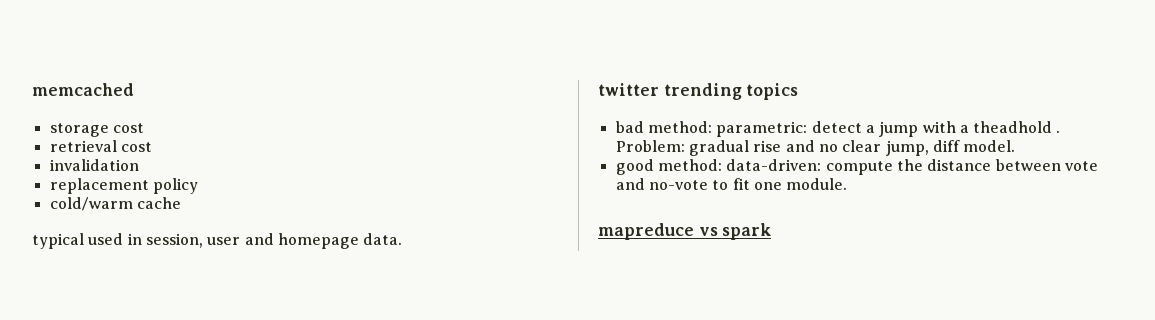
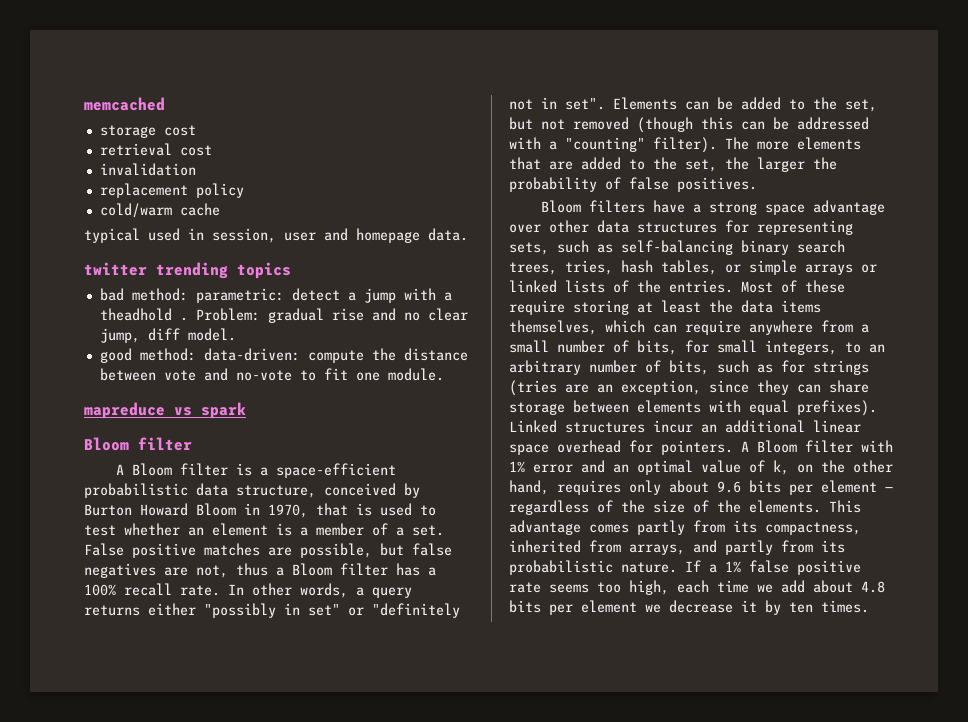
  mapreduce vs spark
+ Bloom filter
+ A Bloom filter is a space-efficient probabilistic data structure, conceived by Burton Howard Bloom in 1970, that is used to test whether an element is a member of a set. False positive matches are possible, but false negatives are not, thus a Bloom filter has a 100% recall rate. In other words, a query returns either "possibly in set" or "definitely not in set". Elements can be added to the set, but not removed (though this can be addressed with a "counting" filter). The more elements that are added to the set, the larger the probability of false positives.
+ Bloom filters have a strong space advantage over other data structures for representing sets, such as self-balancing binary search trees, tries, hash tables, or simple arrays or linked lists of the entries. Most of these require storing at least the data items themselves, which can require anywhere from a small number of bits, for small integers, to an arbitrary number of bits, such as for strings (tries are an exception, since they can share storage between elements with equal prefixes). Linked structures incur an additional linear space overhead for pointers. A Bloom filter with 1% error and an optimal value of k, on the other hand, requires only about 9.6 bits per element — regardless of the size of the elements. This advantage comes partly from its compactness, inherited from arrays, and partly from its probabilistic nature. If a 1% false positive rate seems too high, each time we add about 4.8 bits per element we decrease it by ten times.

